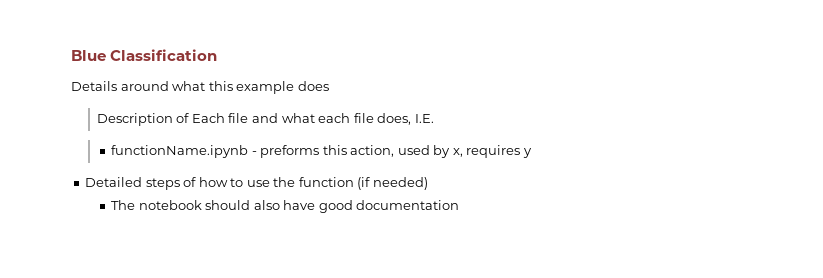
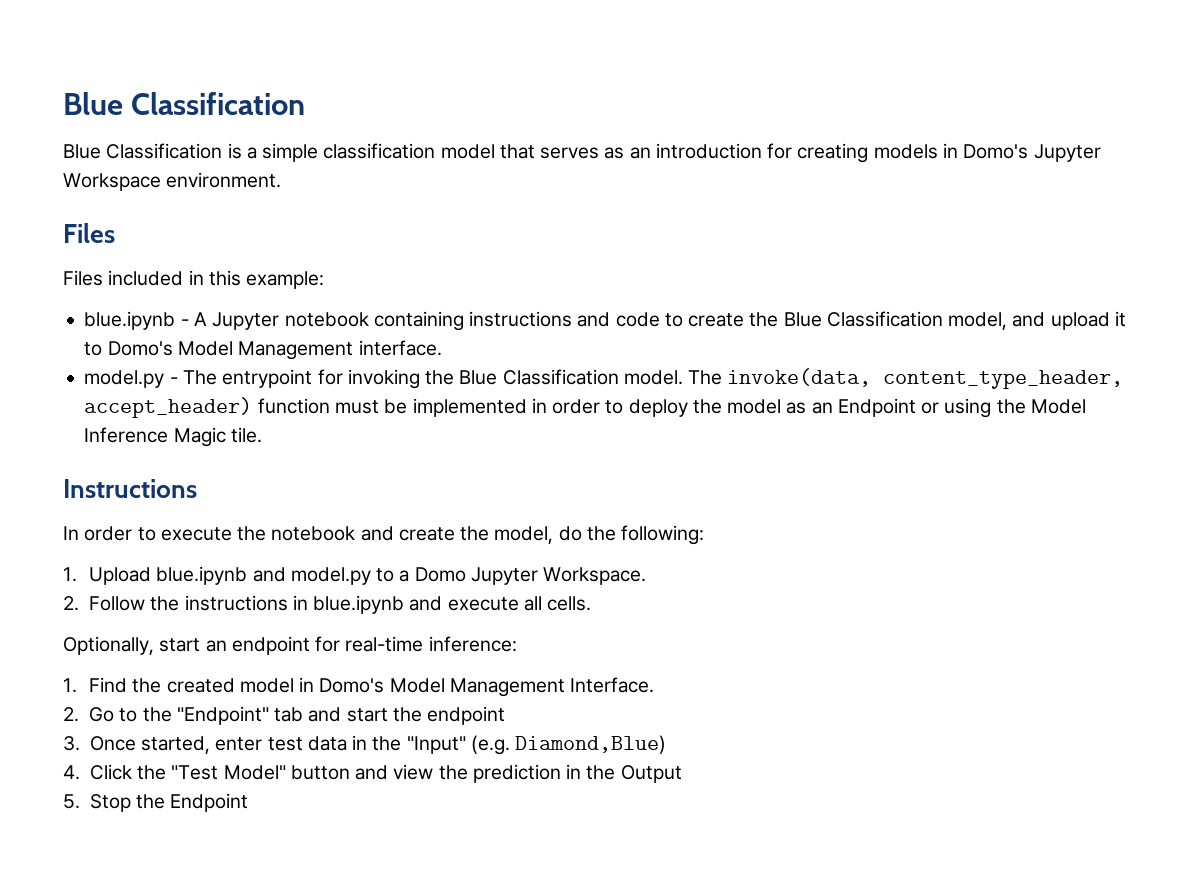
- Details around what this example does
- Description of Each file and what each file does, I.E.
- functionName.ipynb - preforms this action, used by x, requires y
- Detailed steps of how to use the function (if needed)
- The notebook should also have good documentation
+ Blue Classification is a simple classification model that serves as an introduction for creating models in Domo's Jupyter Workspace environment.
+ Files
+ Files included in this example:
+ blue.ipynb - A Jupyter notebook containing instructions and code to create the Blue Classification model, and upload it to Domo's Model Management interface.
+ model.py - The entrypoint for invoking the Blue Classification model. The invoke(data, content_type_header, accept_header) function must be implemented in order to deploy the model as an Endpoint or using the Model Inference Magic tile.
+ Instructions
+ In order to execute the notebook and create the model, do the following:
+ 1. Upload blue.ipynb and model.py to a Domo Jupyter Workspace.
+ 2. Follow the instructions in blue.ipynb and execute all cells.
+ Optionally, start an endpoint for real-time inference:
+ 1. Find the created model in Domo's Model Management Interface.
+ 2. Go to the "Endpoint" tab and start the endpoint
+ 3. Once started, enter test data in the "Input" (e.g. Diamond,Blue)
+ 4. Click the "Test Model" button and view the prediction in the Output
+ 5. Stop the Endpoint

